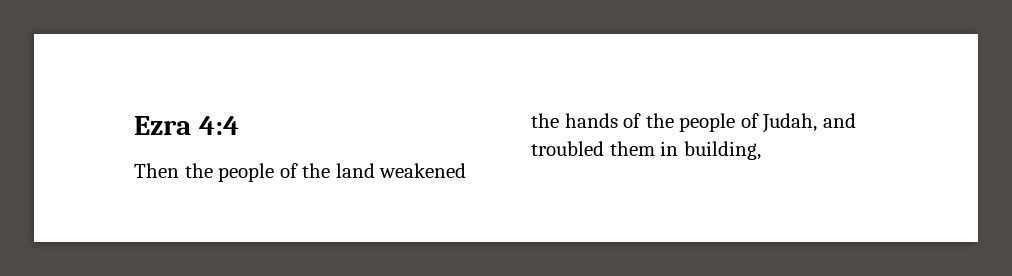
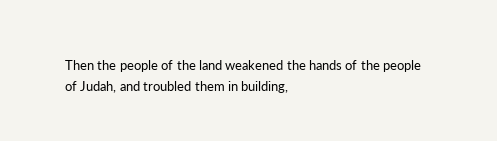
- Ezra 4:4

